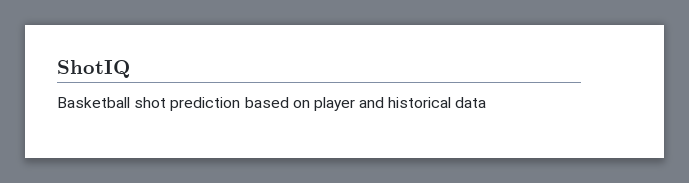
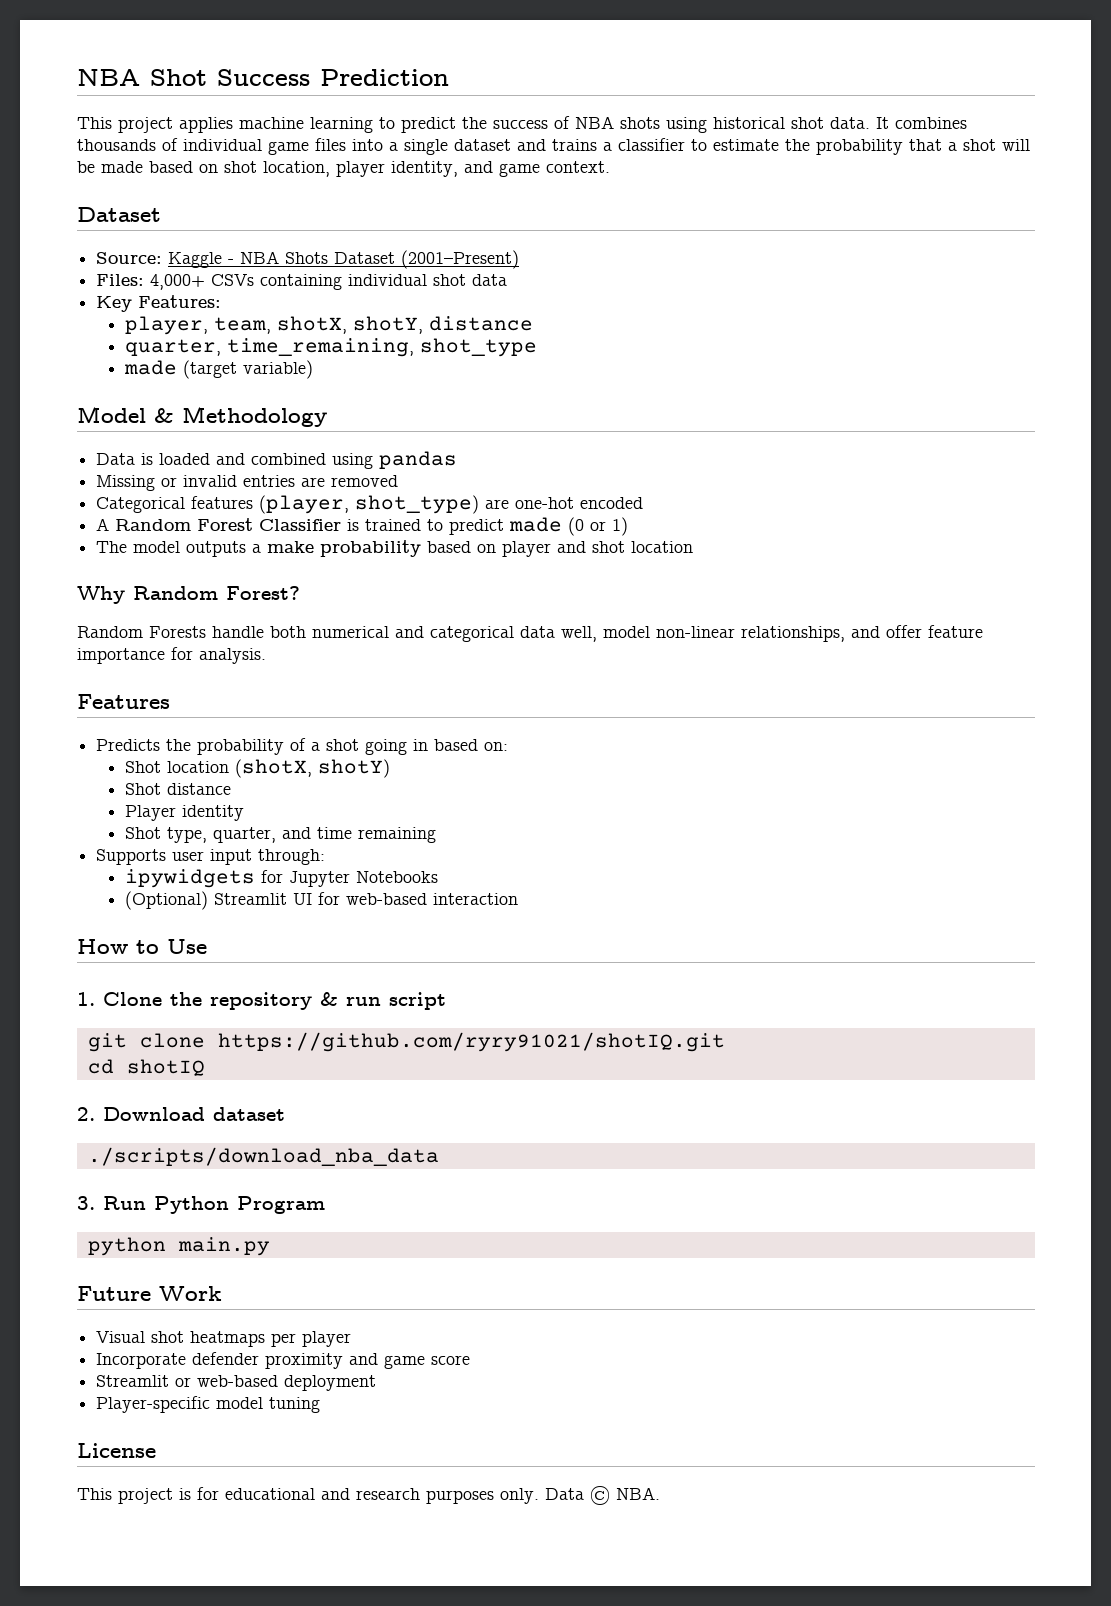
- ShotIQ
- Basketball shot prediction based on player and historical data
+ NBA Shot Success Prediction
+ This project applies machine learning to predict the success of NBA shots using historical shot data. It combines thousands of individual game files into a single dataset and trains a classifier to estimate the probability that a shot will be made based on shot location, player identity, and game context.
+ Dataset
+ Source: Kaggle - NBA Shots Dataset (2001–Present)
+ Files: 4,000+ CSVs containing individual shot data
+ Key Features:
+ player, team, shotX, shotY, distance
+ quarter, time_remaining, shot_type
+ made (target variable)
+ Model & Methodology
+ Data is loaded and combined using pandas
+ Missing or invalid entries are removed
+ Categorical features (player, shot_type) are one-hot encoded
+ A Random Forest Classifier is trained to predict made (0 or 1)
+ The model outputs a make probability based on player and shot location
+ Why Random Forest?
+ Random Forests handle both numerical and categorical data well, model non-linear relationships, and offer feature importance for analysis.
+ Features
+ Predicts the probability of a shot going in based on:
+ Shot location (shotX, shotY)
+ Shot distance
+ Player identity
+ Shot type, quarter, and time remaining
+ Supports user input through:
+ ipywidgets for Jupyter Notebooks
+ (Optional) Streamlit UI for web-based interaction
+ How to Use
+ 1. Clone the repository & run script
+ git clone https://github.com/ryry91021/shotIQ.git
+ cd shotIQ
+ 2. Download dataset
+ ./scripts/download_nba_data
+ 3. Run Python Program
+ python main.py
+ Future Work
+ Visual shot heatmaps per player
+ Incorporate defender proximity and game score
+ Streamlit or web-based deployment
+ Player-specific model tuning
+ License
+ This project is for educational and research purposes only. Data © NBA.

